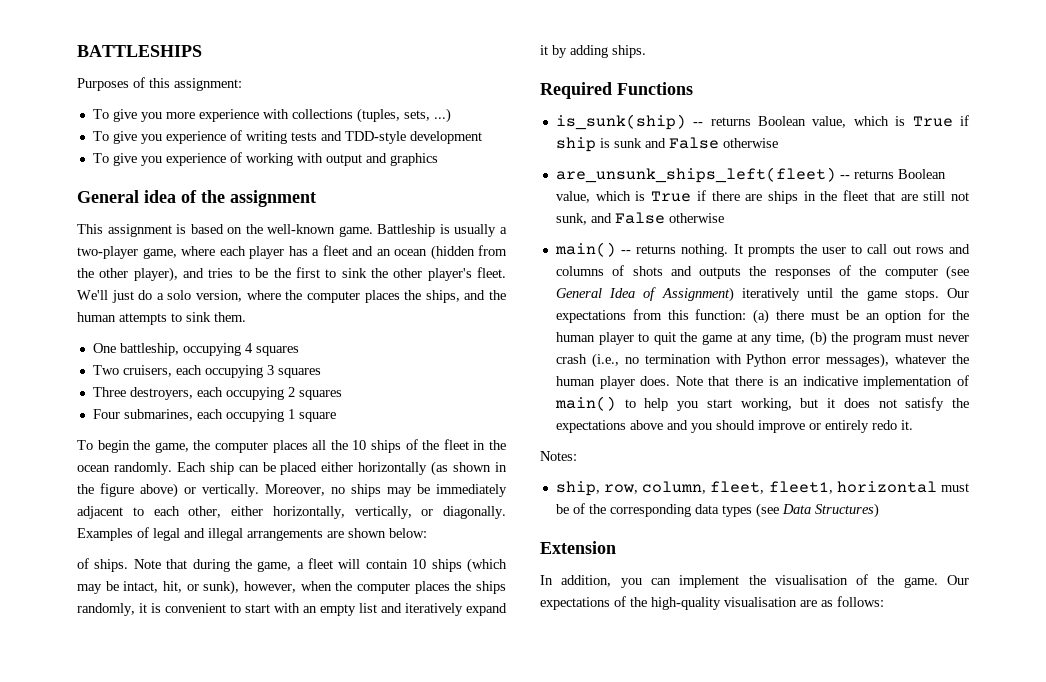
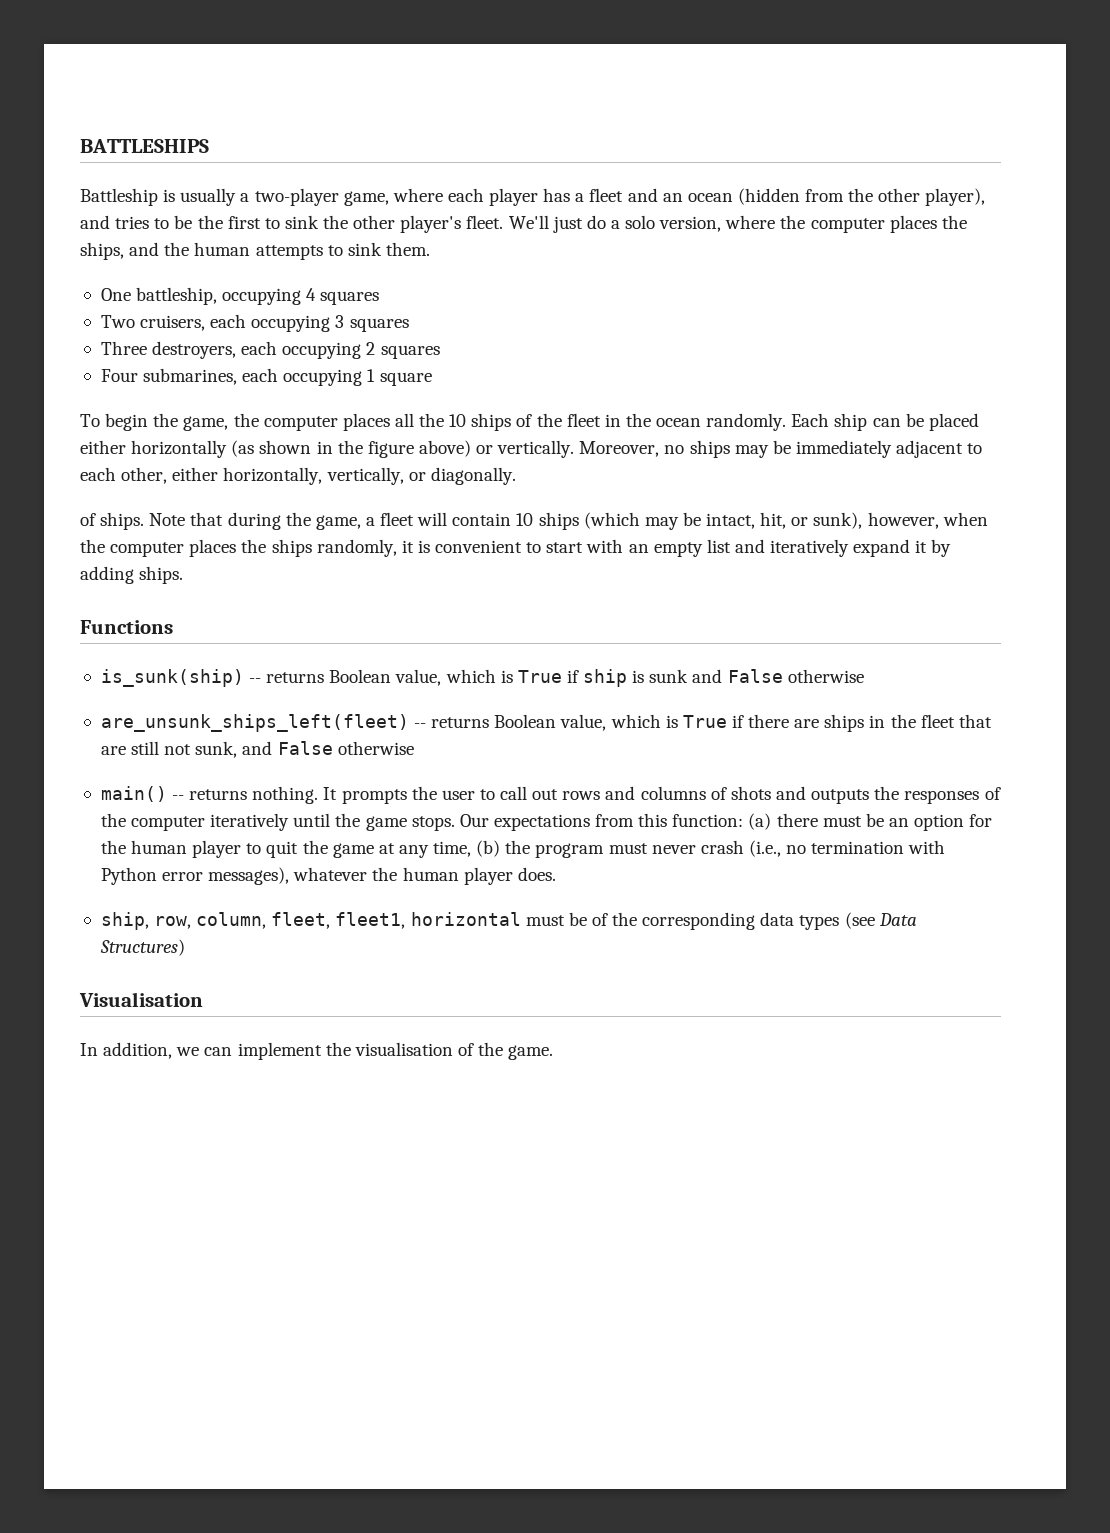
- Purposes of this assignment:
- To give you more experience with collections (tuples, sets, ...)
- To give you experience of writing tests and TDD-style development
- To give you experience of working with output and graphics
- General idea of the assignment
- This assignment is based on the well-known game.
- Examples of legal and illegal arrangements are shown below:
- Required Functions
+ Functions
- It prompts the user to call out rows and columns of shots and outputs the responses of the computer (see General Idea of Assignment) iteratively until the game stops.
+ It prompts the user to call out rows and columns of shots and outputs the responses of the computer iteratively until the game stops.
- Note that there is an indicative implementation of main() to help you start working, but it does not satisfy the expectations above and you should improve or entirely redo it.
- Notes:
- Extension
+ Visualisation
- In addition, you can implement the visualisation of the game. Our expectations of the high-quality visualisation are as follows:
+ In addition, we can implement the visualisation of the game.

